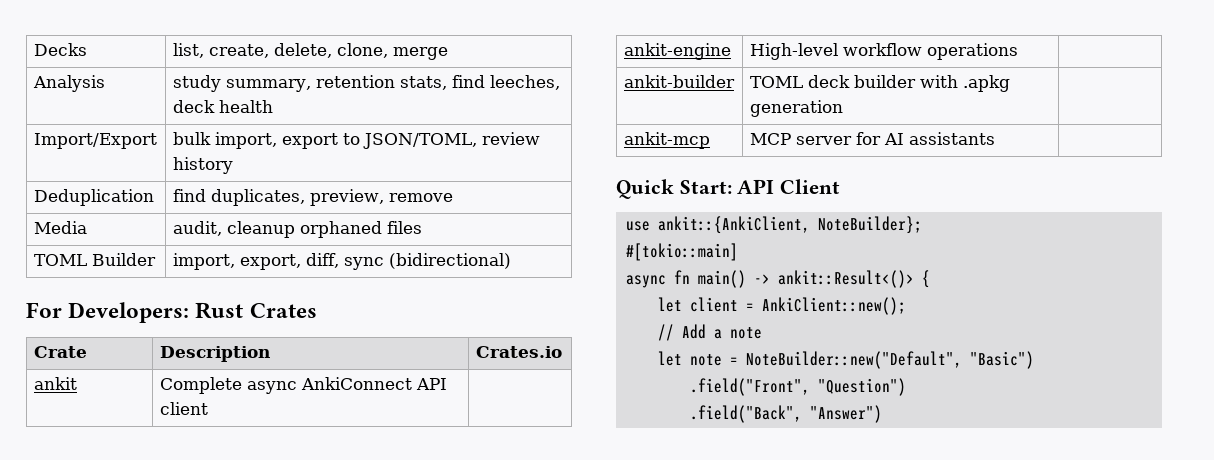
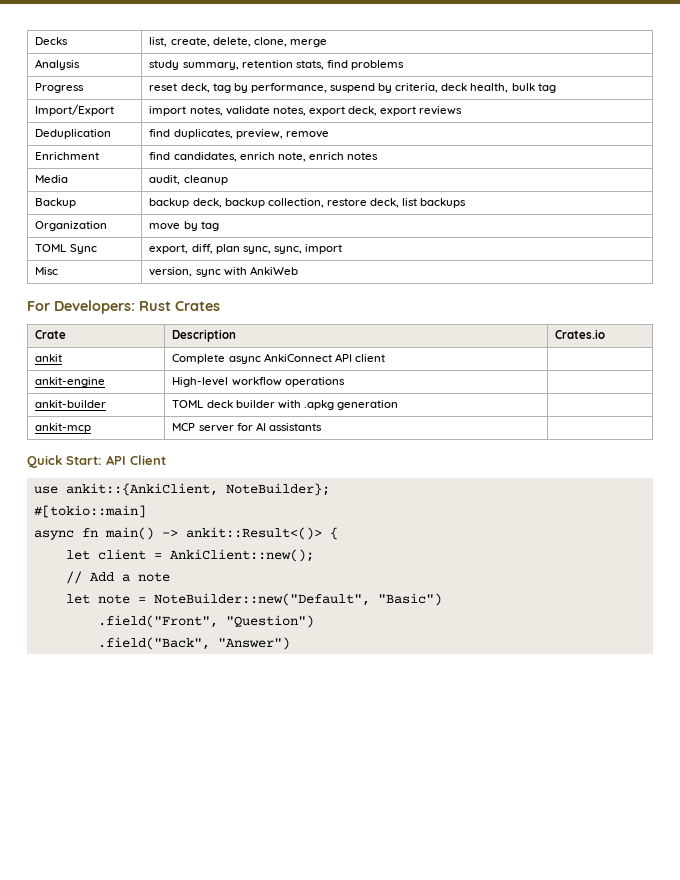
- Analysis | study summary, retention stats, find leeches, deck health
- Import/Export | bulk import, export to JSON/TOML, review history
+ Analysis | study summary, retention stats, find problems
+ Progress | reset deck, tag by performance, suspend by criteria, deck health, bulk tag
+ Import/Export | import notes, validate notes, export deck, export reviews
- Media | audit, cleanup orphaned files
- TOML Builder | import, export, diff, sync (bidirectional)
+ Enrichment | find candidates, enrich note, enrich notes
+ Media | audit, cleanup
+ Backup | backup deck, backup collection, restore deck, list backups
+ Organization | move by tag
+ TOML Sync | export, diff, plan sync, sync, import
+ Misc | version, sync with AnkiWeb

